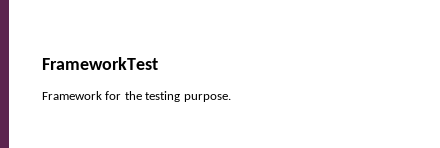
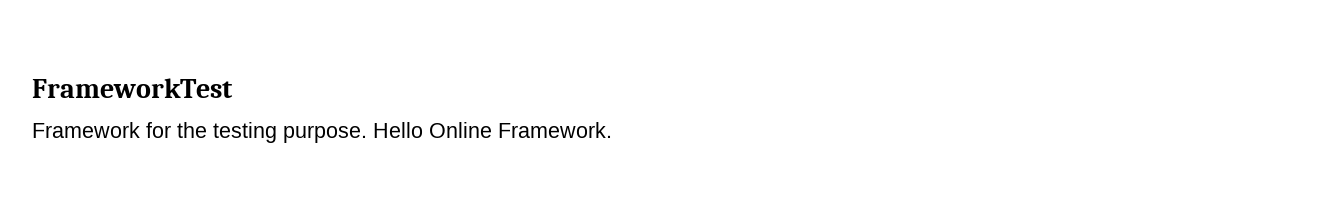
+ Hello Online Framework.

